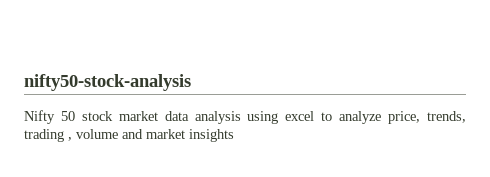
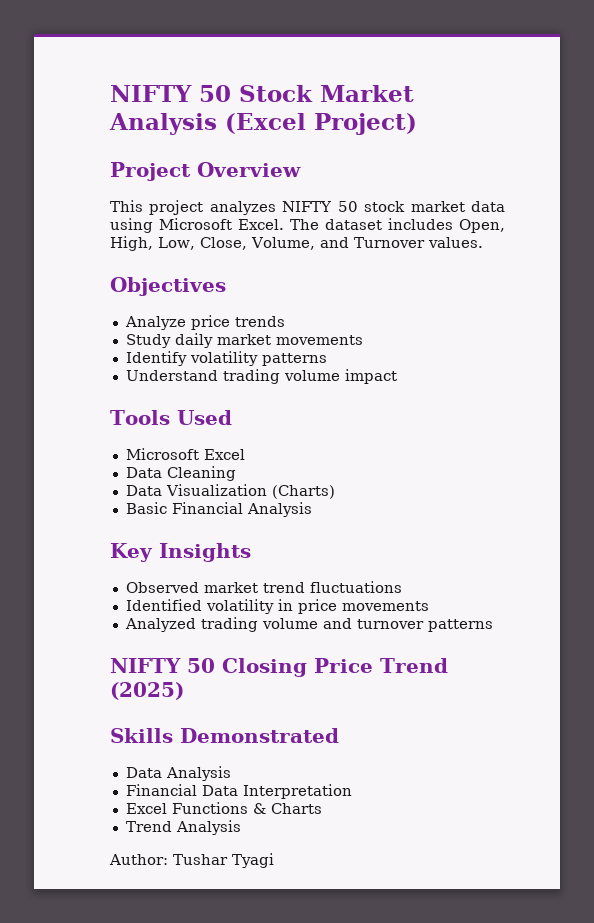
- nifty50-stock-analysis
- Nifty 50 stock market data analysis using excel to analyze price, trends, trading , volume and market insights
+ NIFTY 50 Stock Market Analysis (Excel Project)
+ Project Overview
+ This project analyzes NIFTY 50 stock market data using Microsoft Excel. The dataset includes Open, High, Low, Close, Volume, and Turnover values.
+ Objectives
+ Analyze price trends
+ Study daily market movements
+ Identify volatility patterns
+ Understand trading volume impact
+ Tools Used
+ Microsoft Excel
+ Data Cleaning
+ Data Visualization (Charts)
+ Basic Financial Analysis
+ Key Insights
+ Observed market trend fluctuations
+ Identified volatility in price movements
+ Analyzed trading volume and turnover patterns
+ NIFTY 50 Closing Price Trend (2025)
+ Skills Demonstrated
+ Data Analysis
+ Financial Data Interpretation
+ Excel Functions & Charts
+ Trend Analysis
+ Author: Tushar Tyagi

